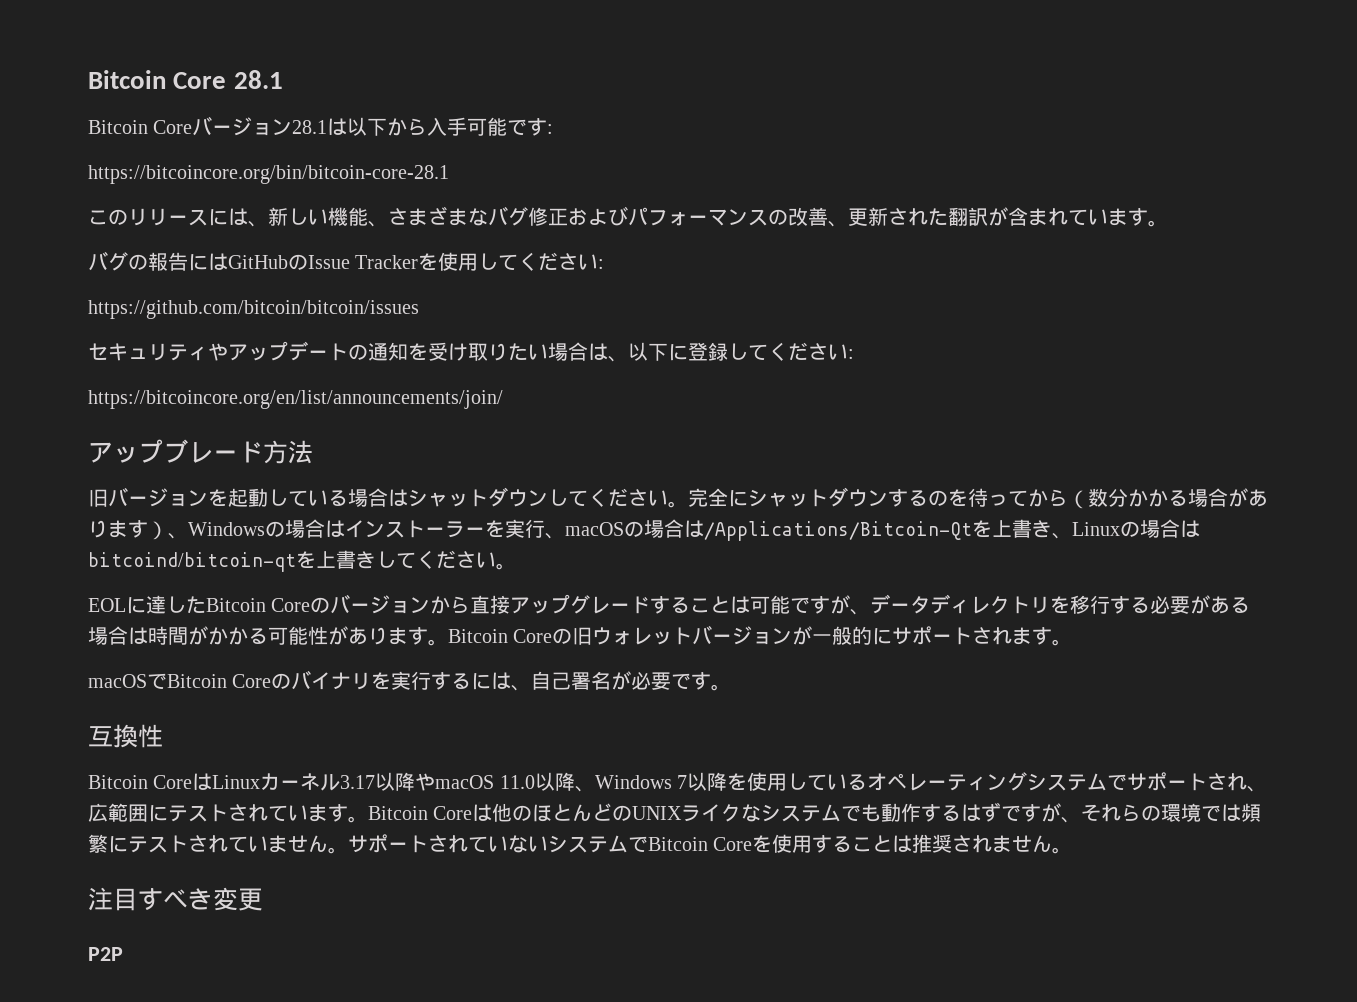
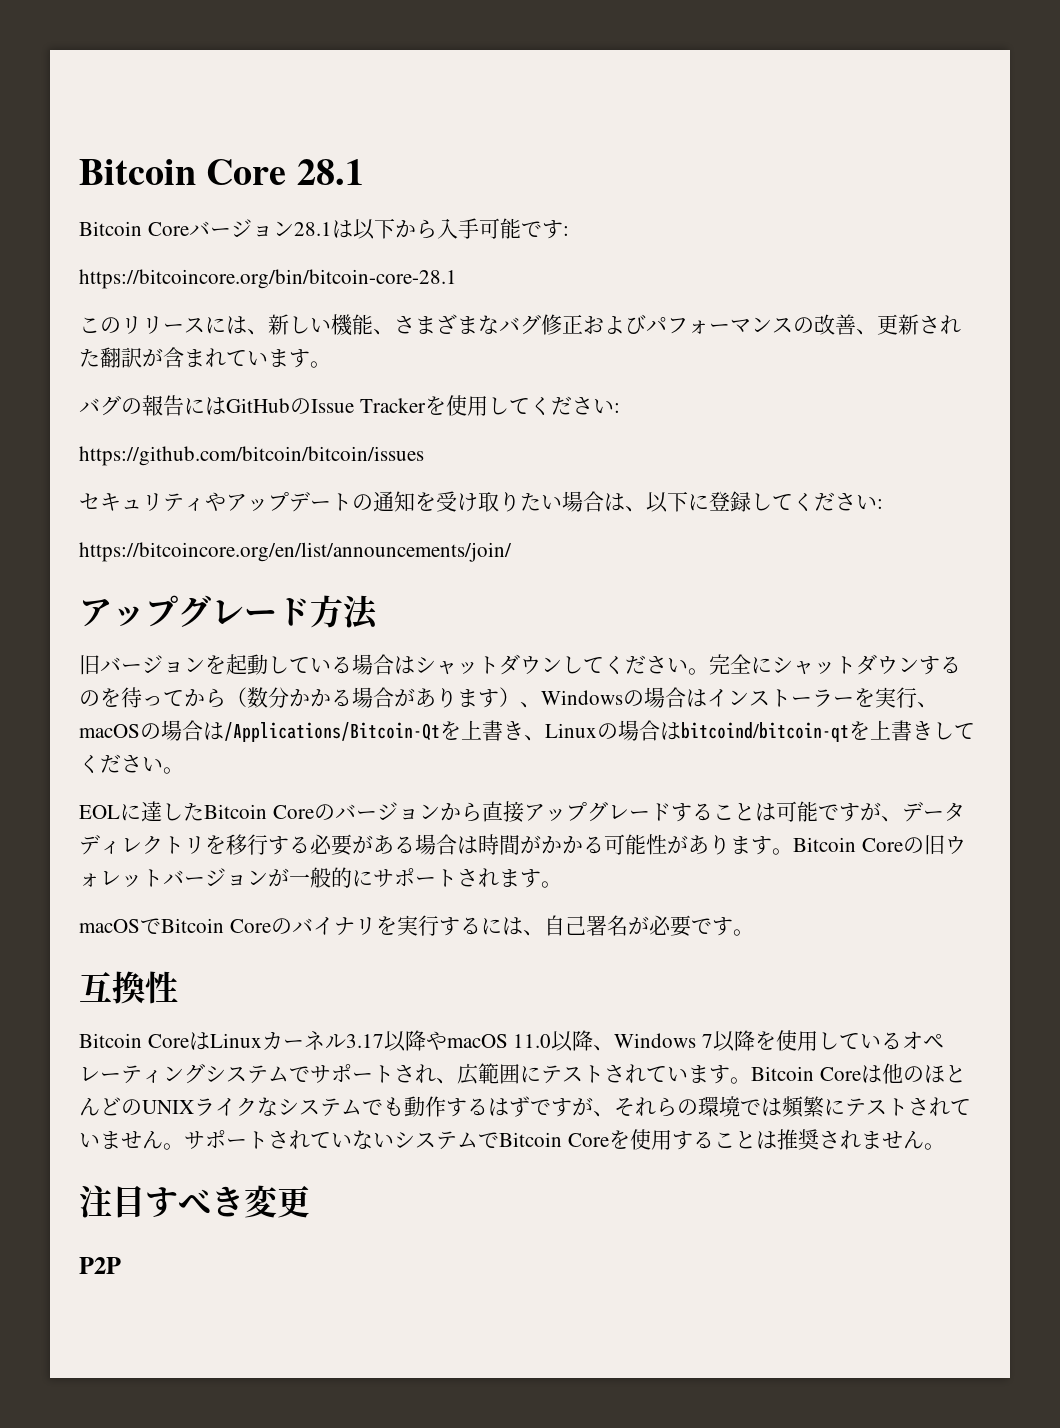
- アップブレード方法
+ アップグレード方法

